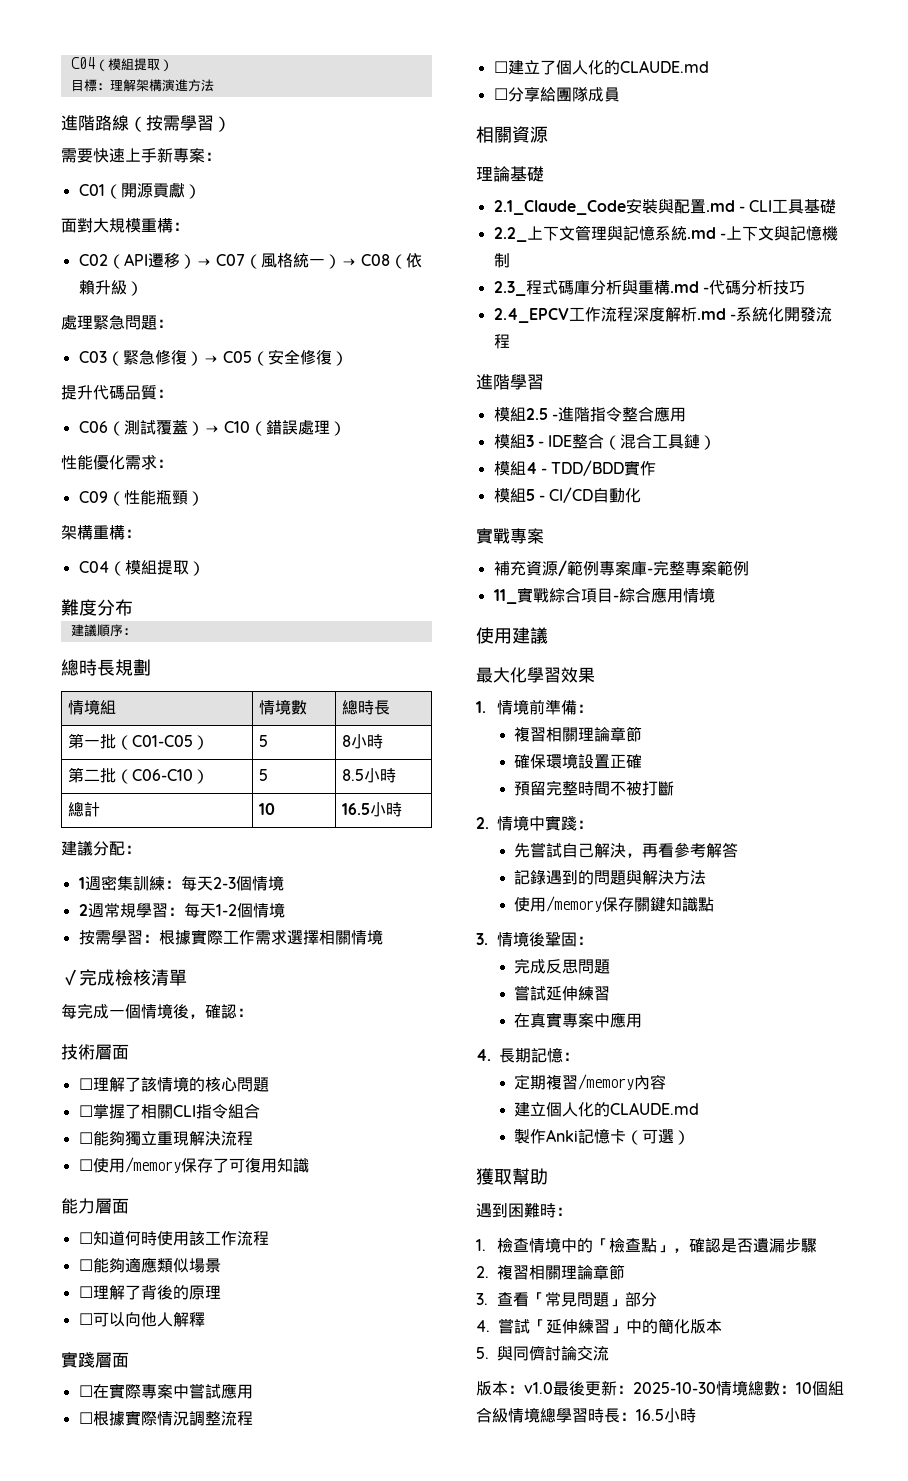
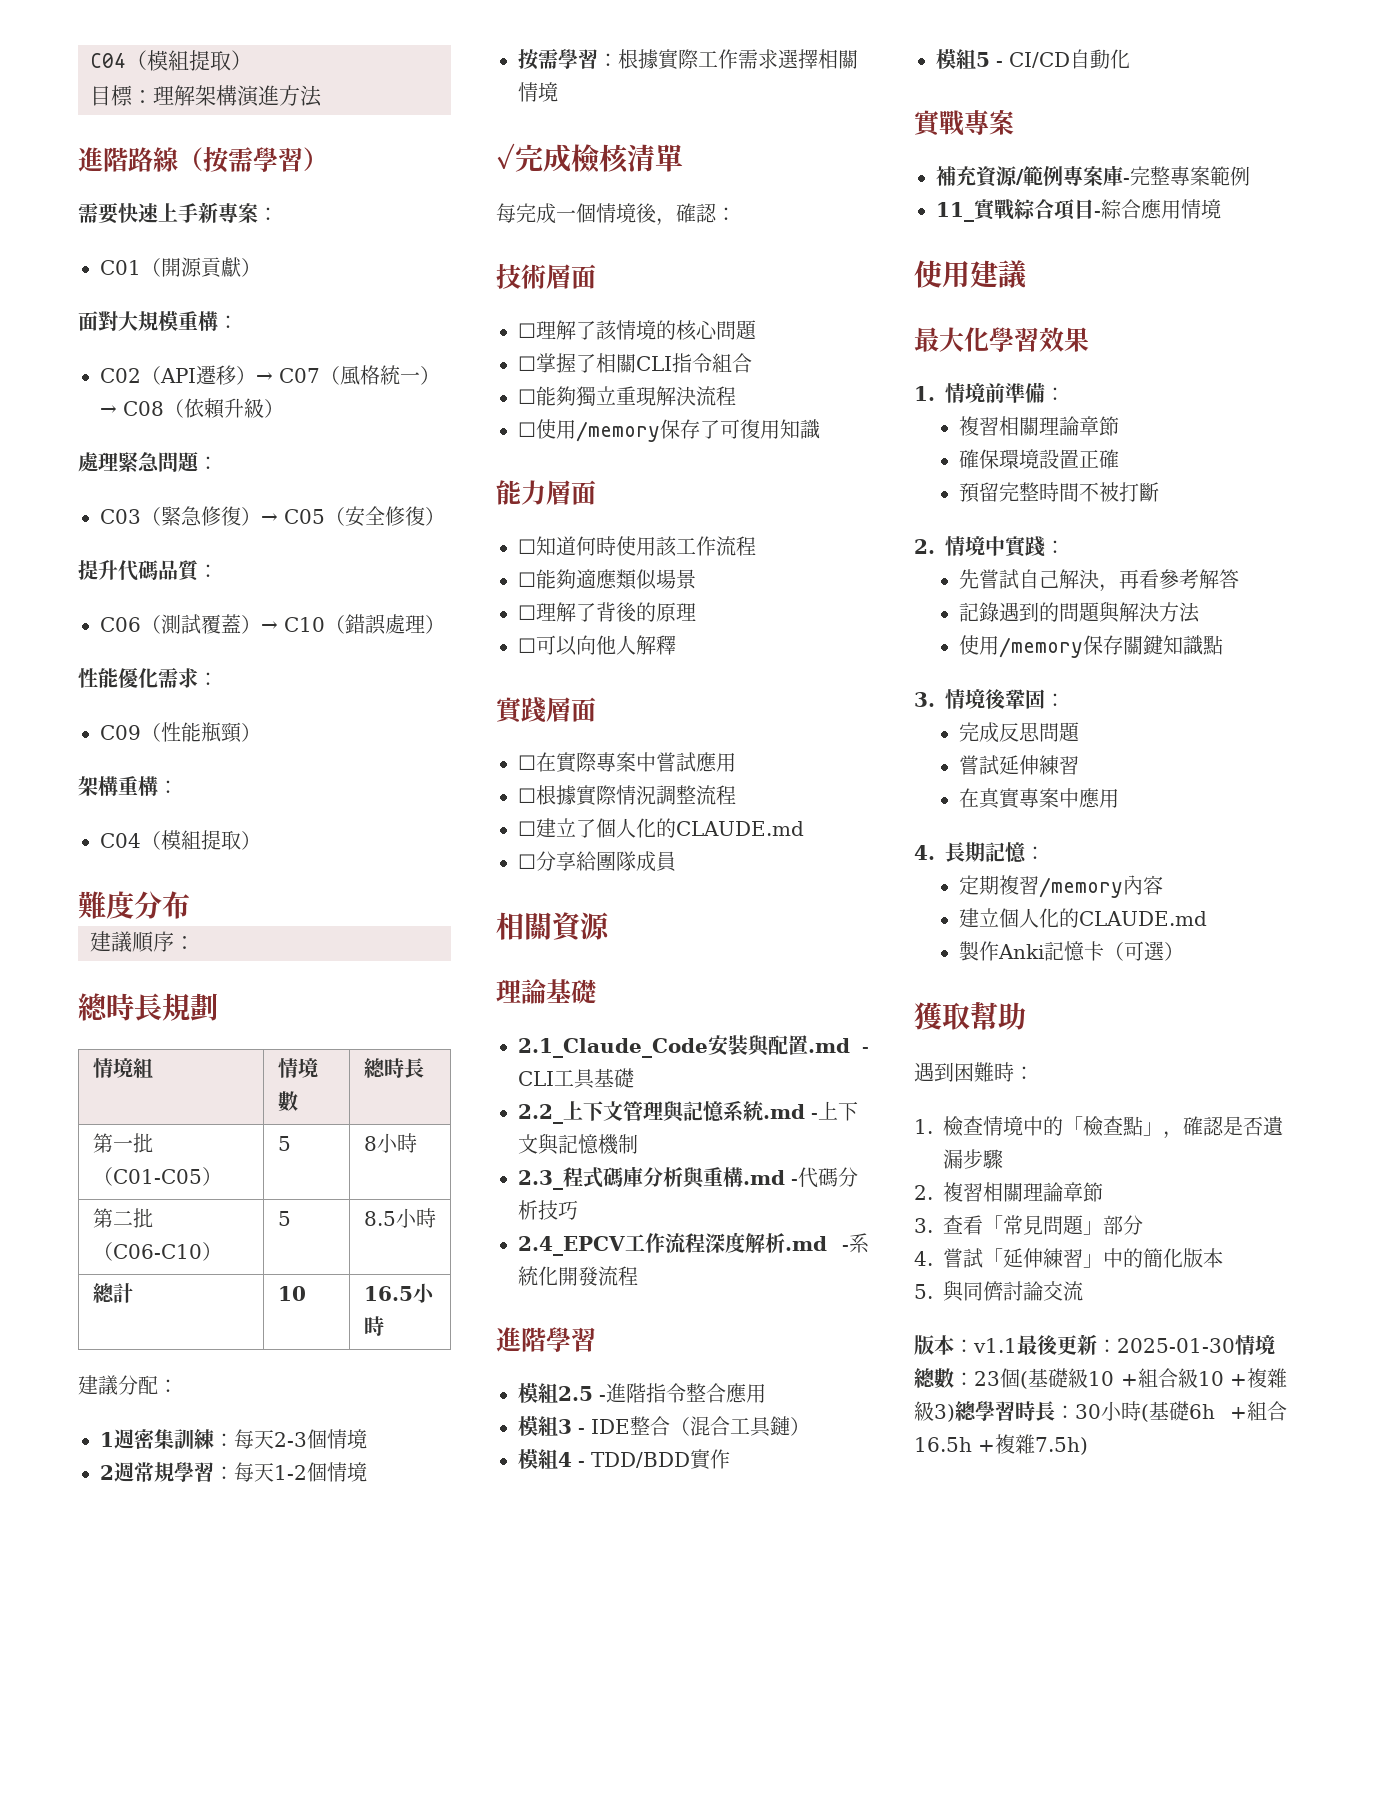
- 版本：v1.0最後更新：2025-10-30情境總數：10個組合級情境總學習時長：16.5小時
+ 版本：v1.1最後更新：2025-01-30情境總數：23個(基礎級10 +組合級10 +複雜級3)總學習時長：30小時(基礎6h +組合16.5h +複雜7.5h)

